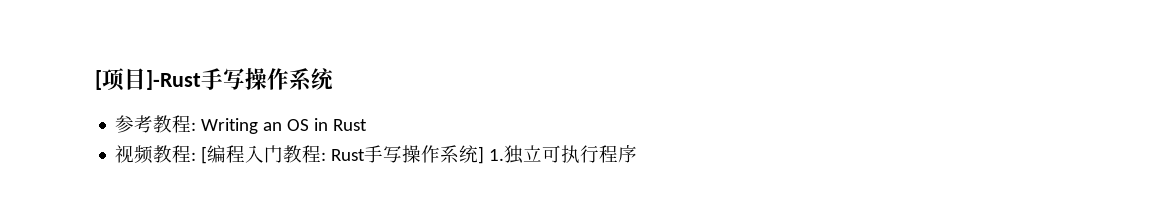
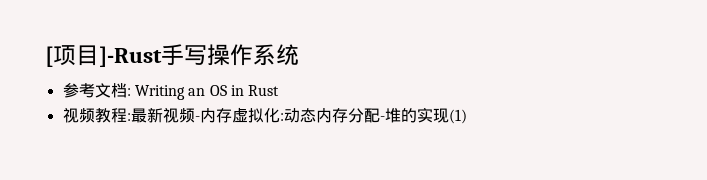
- 参考教程: Writing an OS in Rust
+ 参考文档: Writing an OS in Rust
- 视频教程: [编程入门教程: Rust手写操作系统] 1.独立可执行程序
+ 视频教程:最新视频-内存虚拟化:动态内存分配-堆的实现(1)

